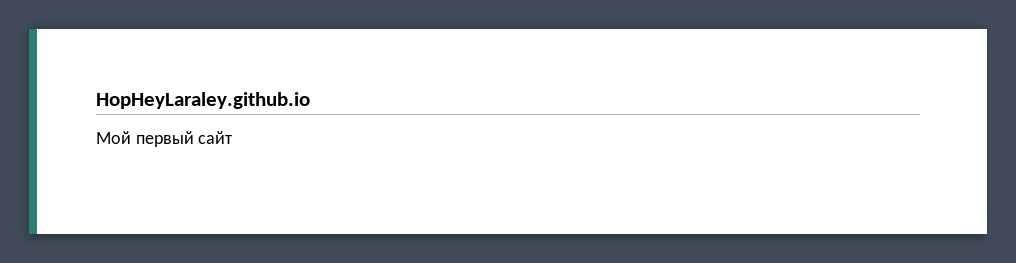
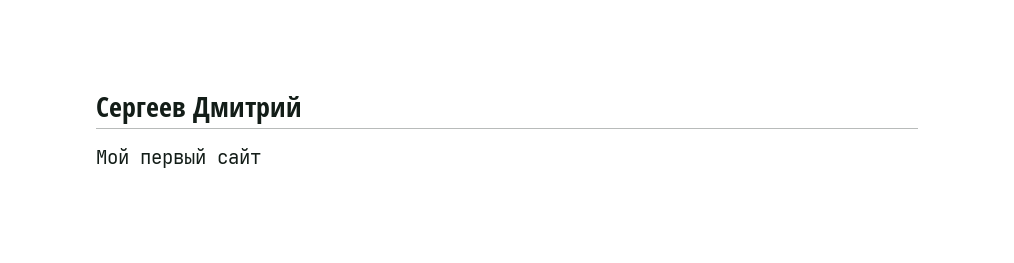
- HopHeyLaraley.github.io
+ Сергеев Дмитрий

